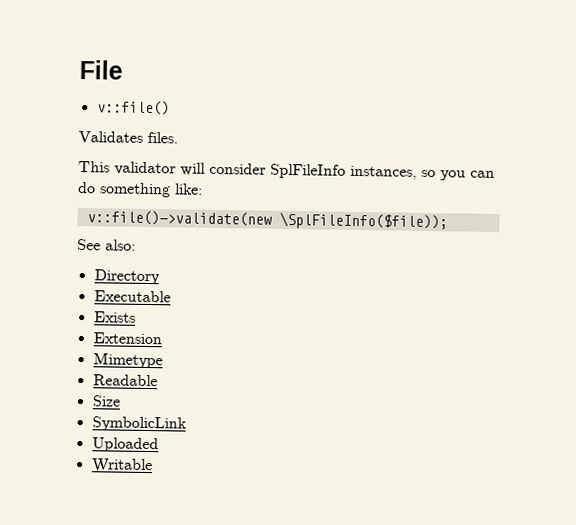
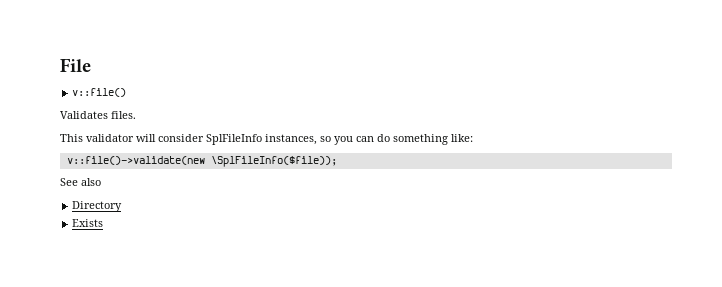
- See also:
+ See also
- Executable
- Extension
- Mimetype
- Readable
- Size
- SymbolicLink
- Uploaded
- Writable

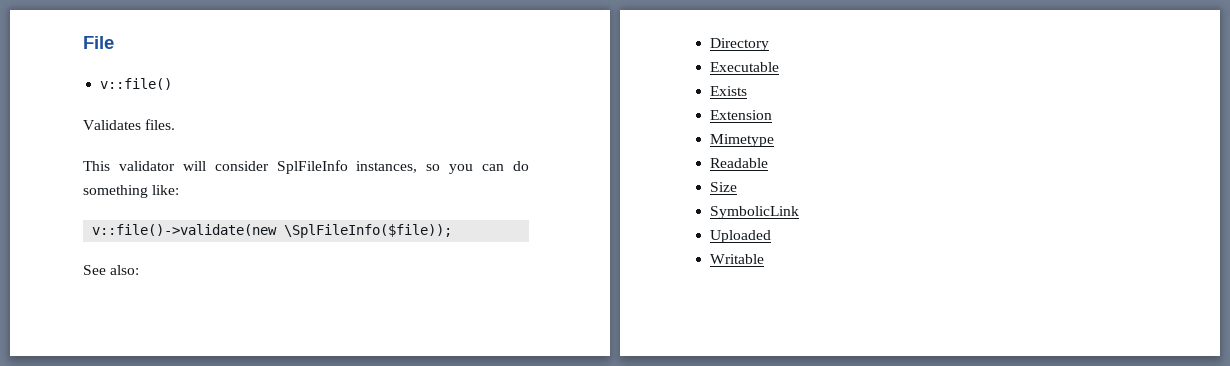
- See also
+ See also:
+ Executable
+ Extension
+ Mimetype
+ Readable
+ Size
+ SymbolicLink
+ Uploaded
+ Writable

